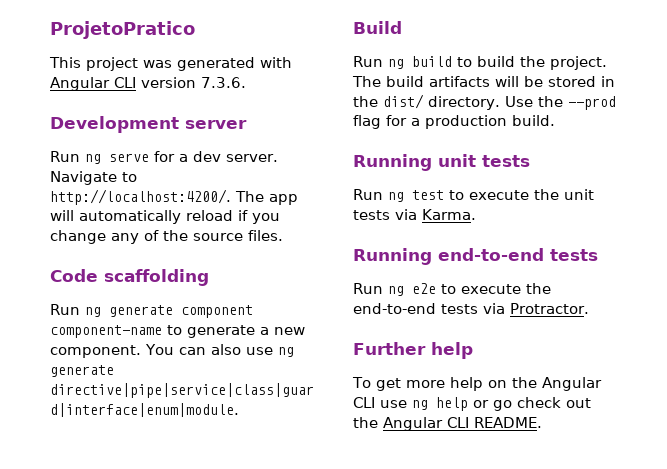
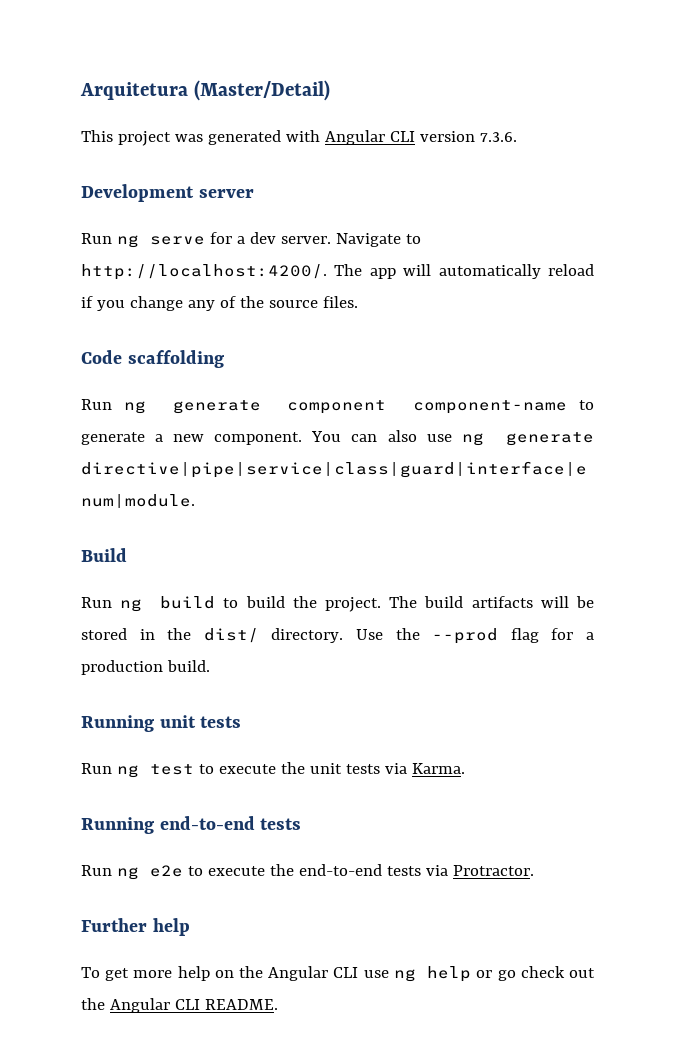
- ProjetoPratico
+ Arquitetura (Master/Detail)

